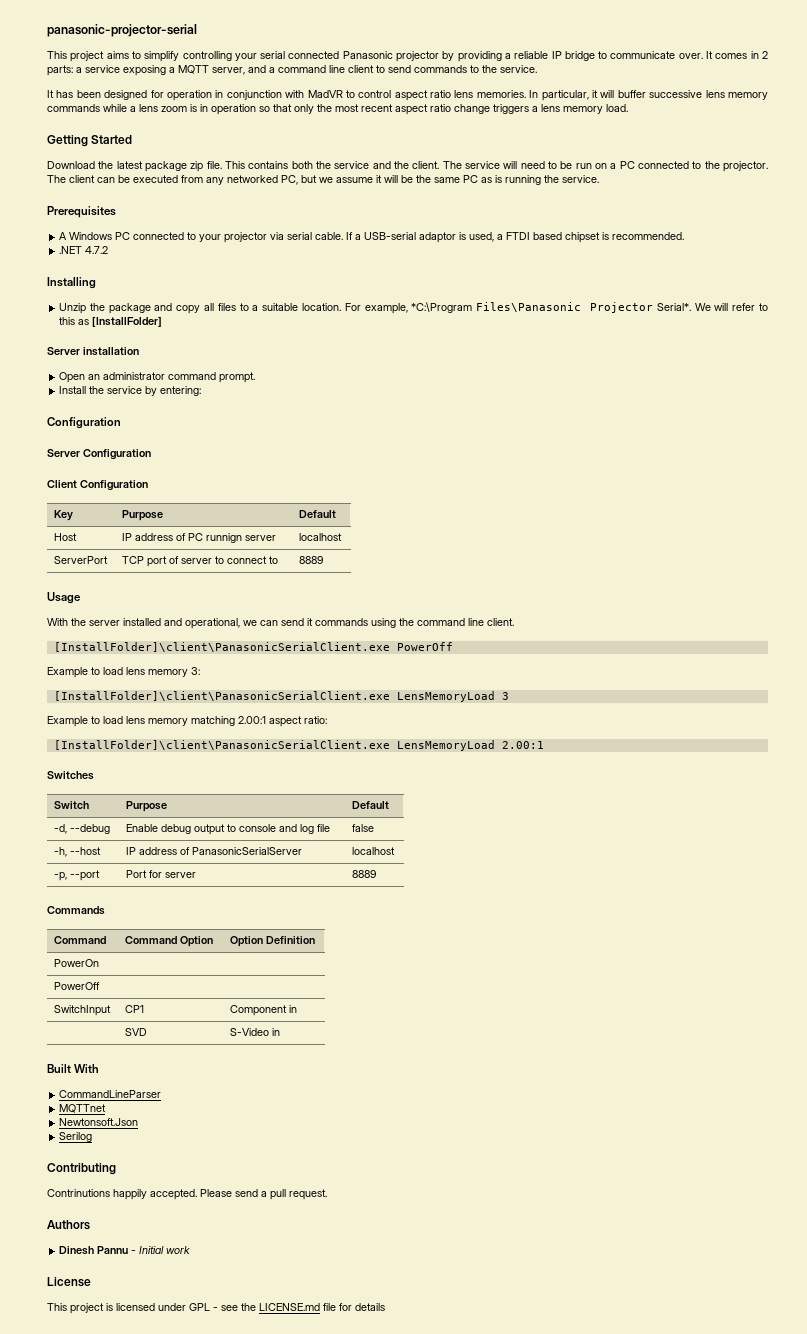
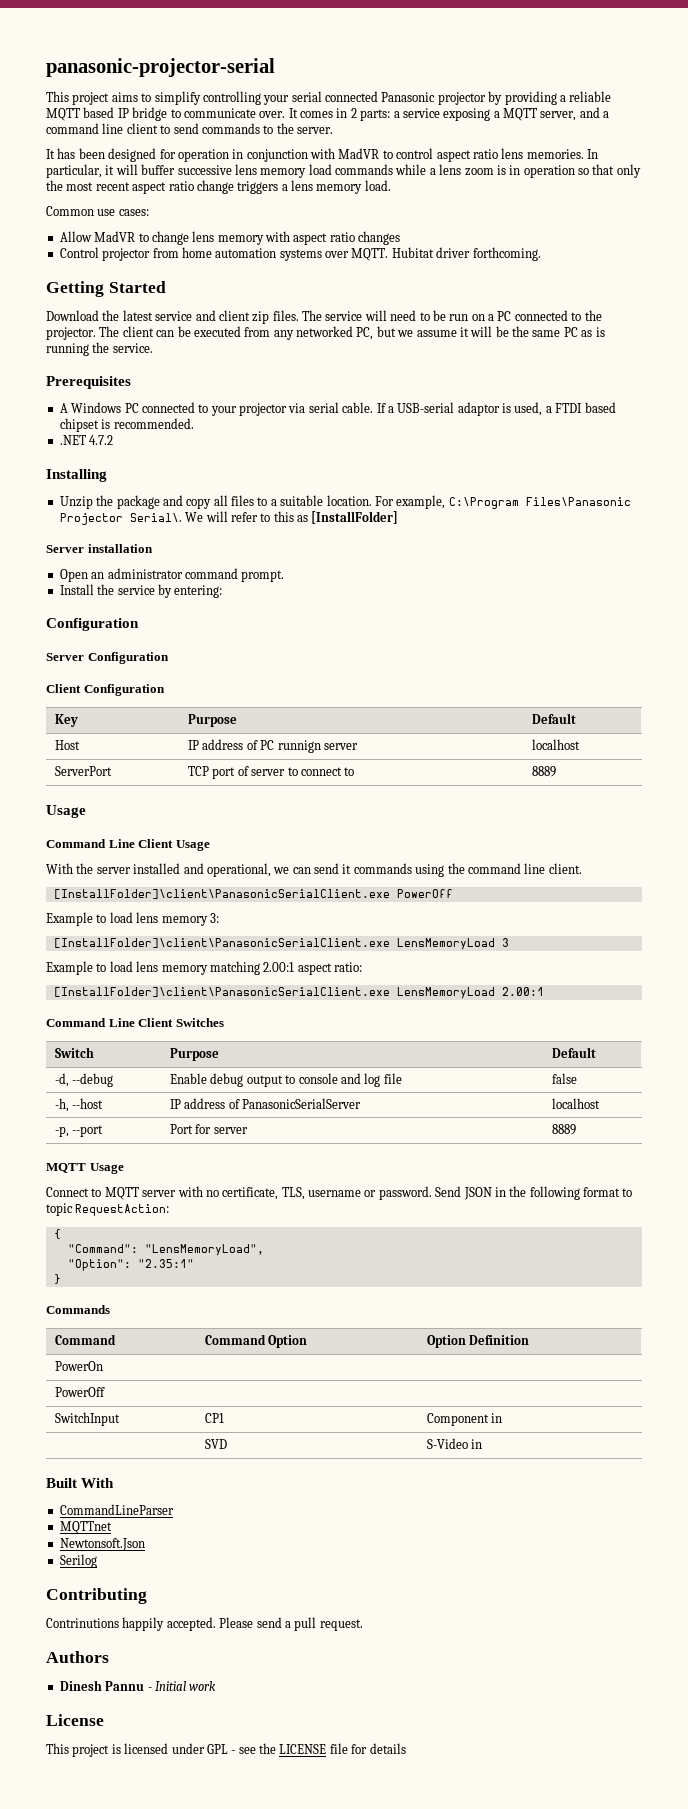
- This project aims to simplify controlling your serial connected Panasonic projector by providing a reliable IP bridge to communicate over.
+ This project aims to simplify controlling your serial connected Panasonic projector by providing a reliable MQTT based IP bridge to communicate over.
- It comes in 2 parts: a service exposing a MQTT server, and a command line client to send commands to the service.
+ It comes in 2 parts: a service exposing a MQTT server, and a command line client to send commands to the server.
- In particular, it will buffer successive lens memory commands while a lens zoom is in operation so that only the most recent aspect ratio change triggers a lens memory load.
+ In particular, it will buffer successive lens memory load commands while a lens zoom is in operation so that only the most recent aspect ratio change triggers a lens memory load.
+ Common use cases:
+ Allow MadVR to change lens memory with aspect ratio changes
+ Control projector from home automation systems over MQTT. Hubitat driver forthcoming.
- Download the latest package zip file. This contains both the service and the client.
+ Download the latest service and client zip files.
- For example, *C:\Program Files\Panasonic Projector Serial*.
+ For example, C:\Program Files\Panasonic Projector Serial\.
+ Command Line Client Usage
- Switches
+ Command Line Client Switches
+ MQTT Usage
+ Connect to MQTT server with no certificate, TLS, username or password. Send JSON in the following format to topic RequestAction:
+ {
+ "Command": "LensMemoryLoad",
+ "Option": "2.35:1"
+ }
- This project is licensed under GPL - see the LICENSE.md file for details
+ This project is licensed under GPL - see the LICENSE file for details

